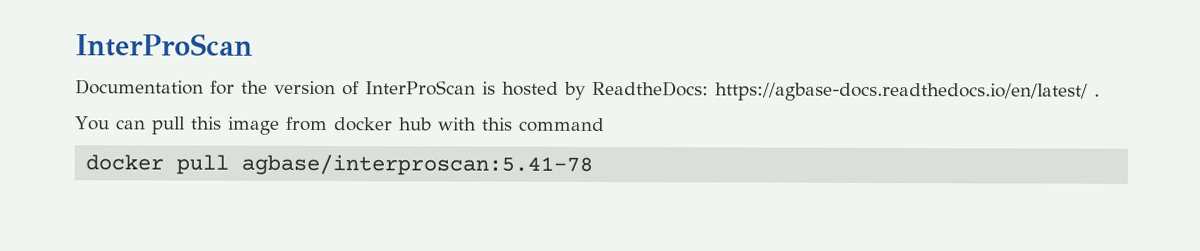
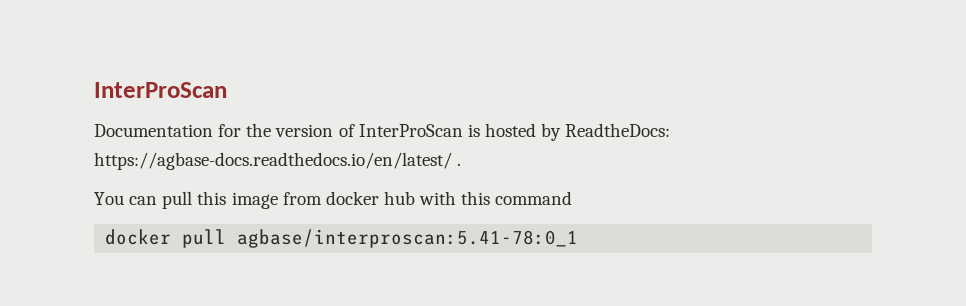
- docker pull agbase/interproscan:5.41-78
+ docker pull agbase/interproscan:5.41-78:0_1

